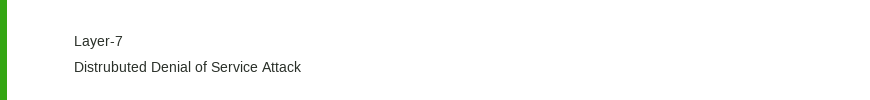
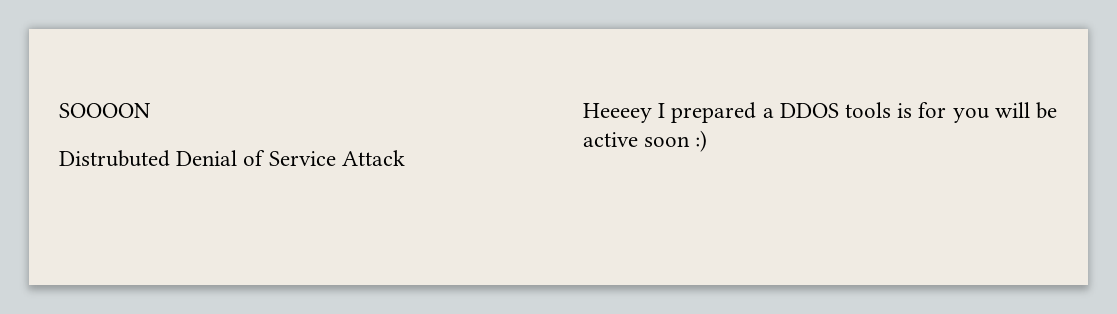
- Layer-7
+ SOOOON
+ Heeeey I prepared a DDOS tools is for you will be active soon :)

